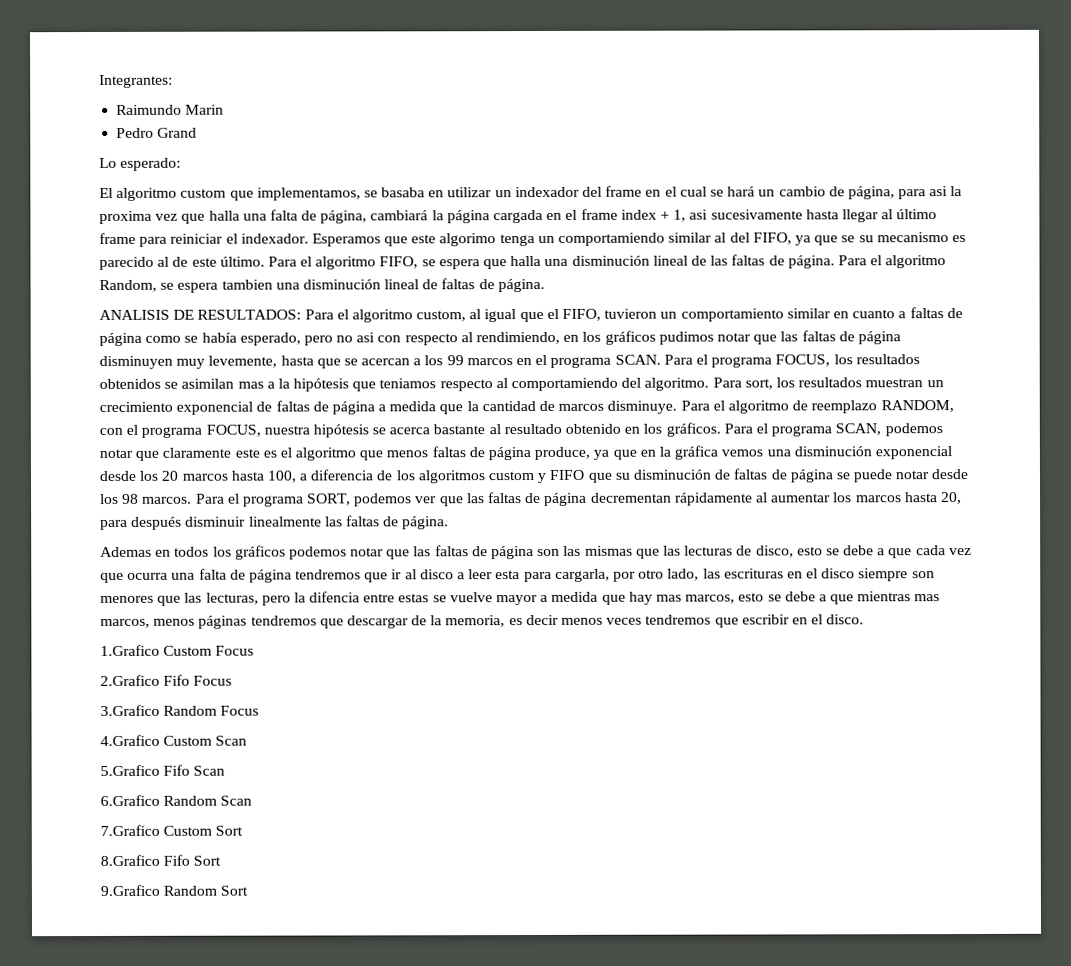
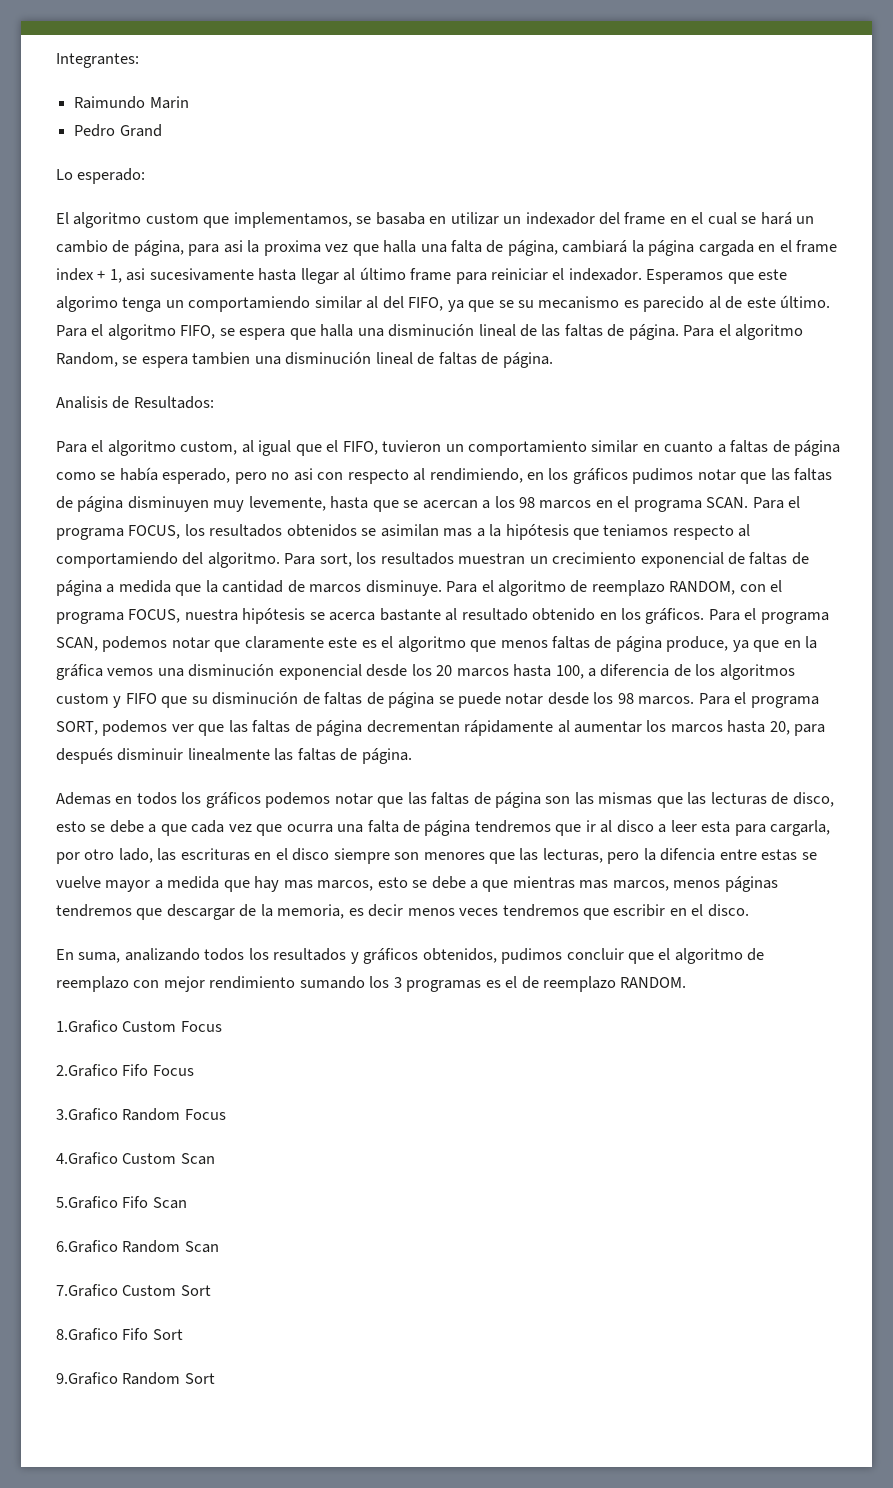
- ANALISIS DE RESULTADOS: Para el algoritmo custom, al igual que el FIFO, tuvieron un comportamiento similar en cuanto a faltas de página como se había esperado, pero no asi con respecto al rendimiendo, en los gráficos pudimos notar que las faltas de página disminuyen muy levemente, hasta que se acercan a los 99 marcos en el programa SCAN.
+ Analisis de Resultados:
+ Para el algoritmo custom, al igual que el FIFO, tuvieron un comportamiento similar en cuanto a faltas de página como se había esperado, pero no asi con respecto al rendimiendo, en los gráficos pudimos notar que las faltas de página disminuyen muy levemente, hasta que se acercan a los 98 marcos en el programa SCAN.
+ En suma, analizando todos los resultados y gráficos obtenidos, pudimos concluir que el algoritmo de reemplazo con mejor rendimiento sumando los 3 programas es el de reemplazo RANDOM.

